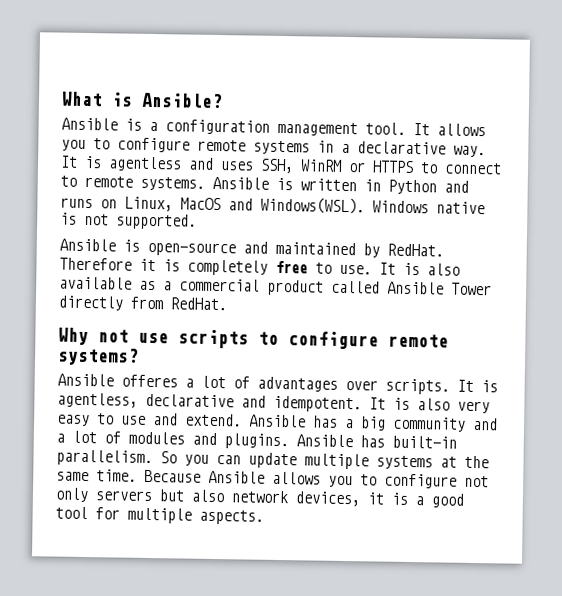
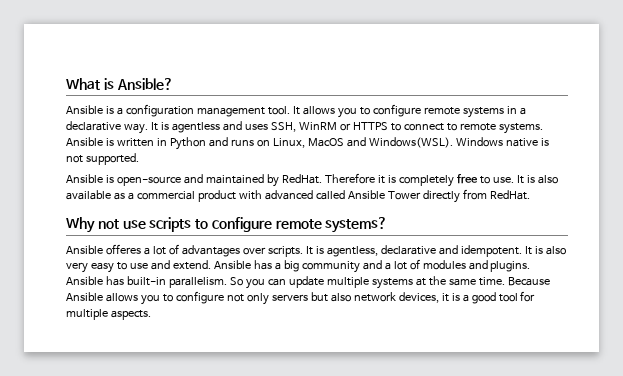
- It is also available as a commercial product called Ansible Tower directly from RedHat.
+ It is also available as a commercial product with advanced called Ansible Tower directly from RedHat.

